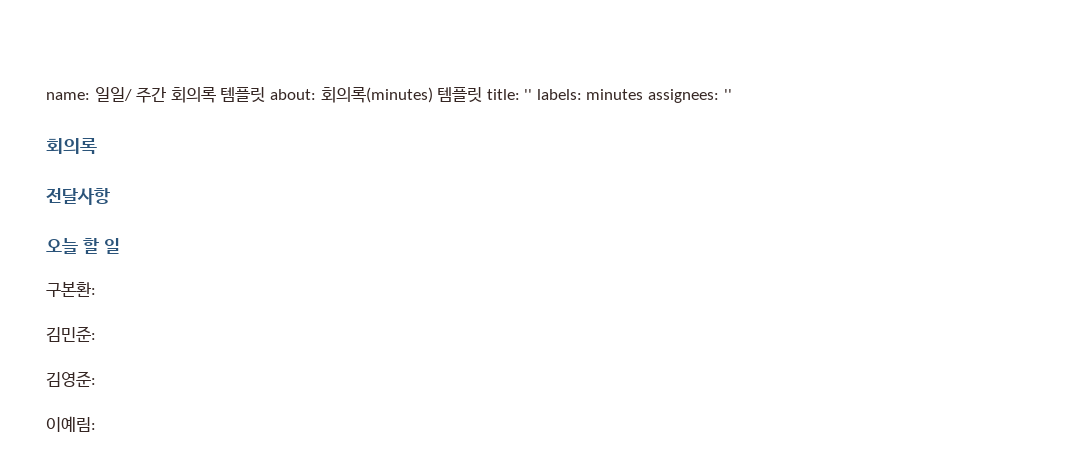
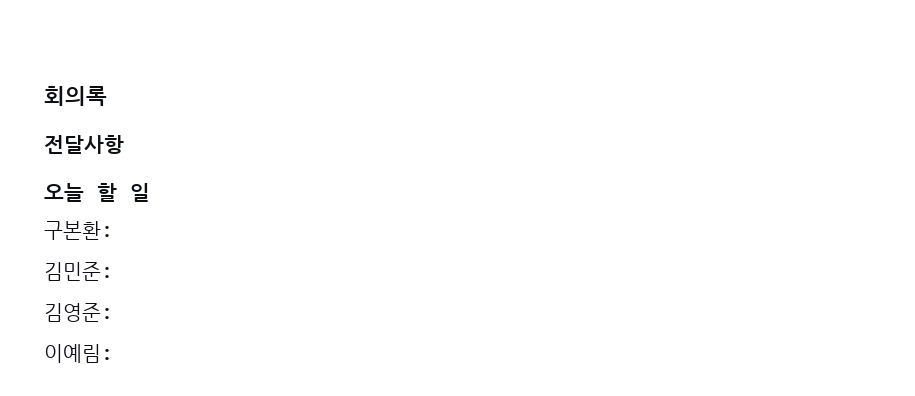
- name: 일일/ 주간 회의록 템플릿 about: 회의록(minutes) 템플릿 title: '' labels: minutes assignees: ''

